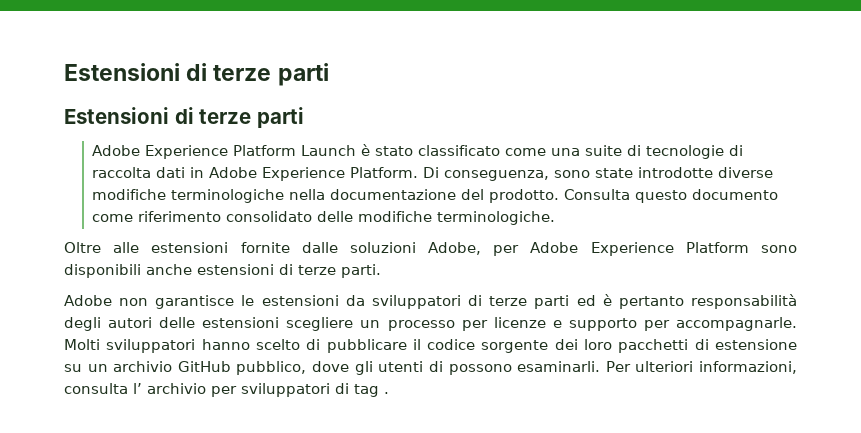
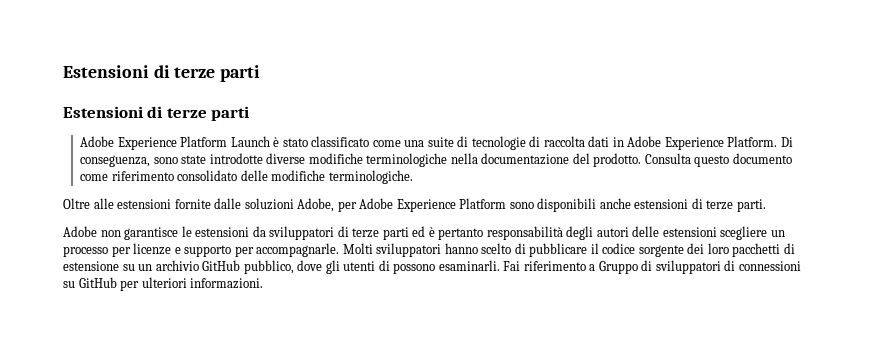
- Per ulteriori informazioni, consulta l’ archivio per sviluppatori di tag .
+ Fai riferimento a Gruppo di sviluppatori di connessioni su GitHub per ulteriori informazioni.

